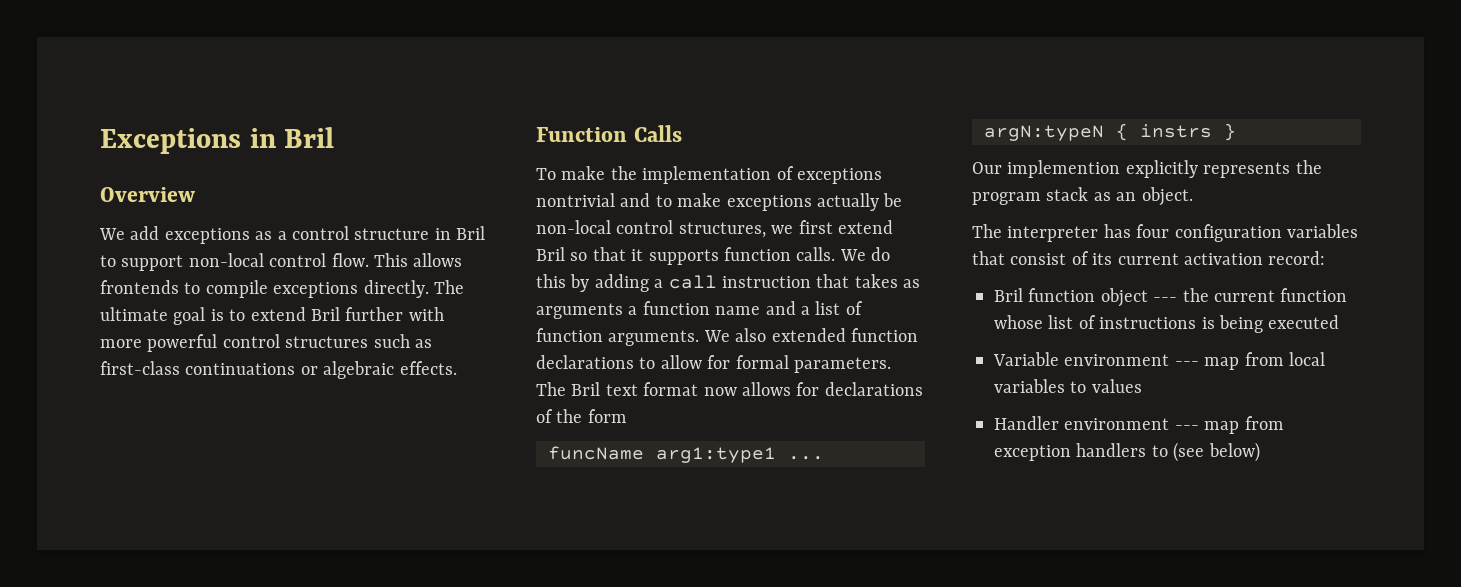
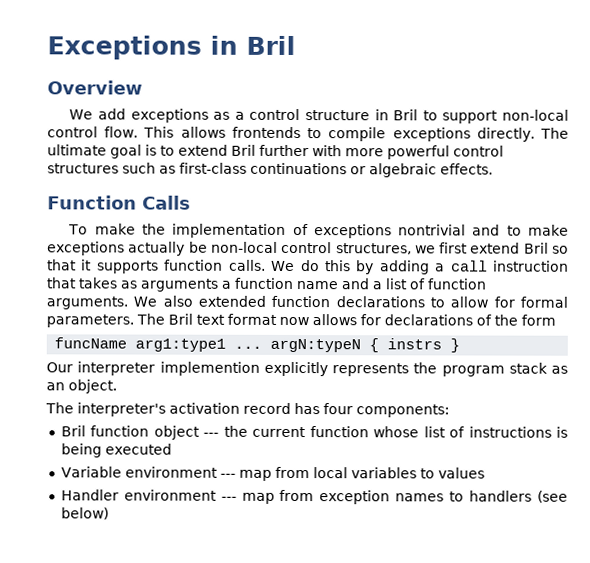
- Our implemention explicitly represents the program stack as an object.
+ Our interpreter implemention explicitly represents the program stack as an object.
- The interpreter has four configuration variables that consist of its current activation record:
+ The interpreter's activation record has four components:
- Handler environment --- map from exception handlers to (see below)
+ Handler environment --- map from exception names to handlers (see below)

